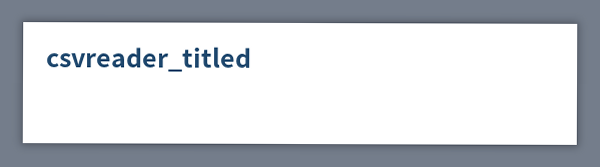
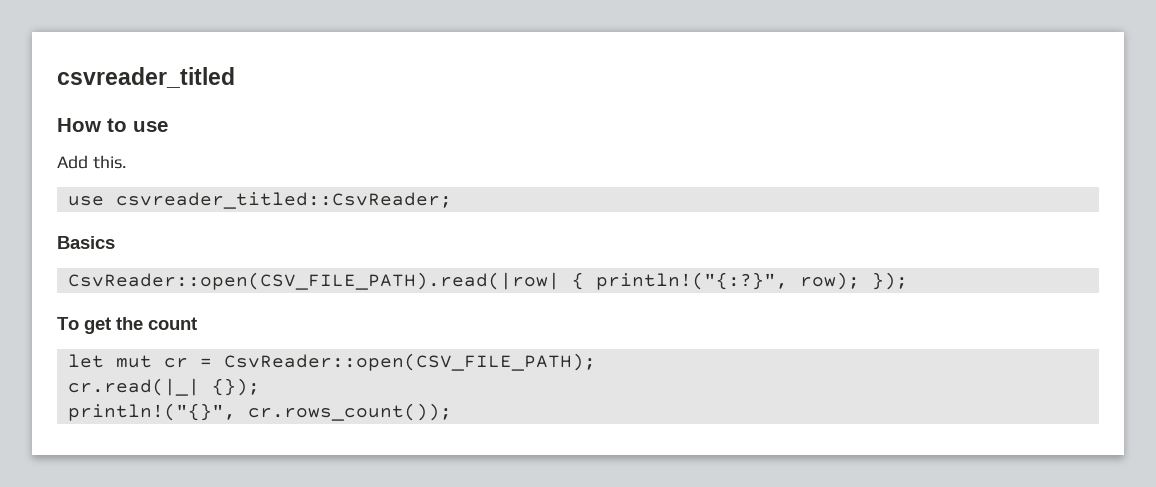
+ How to use
+ Add this.
+ use csvreader_titled::CsvReader;
+ Basics
+ CsvReader::open(CSV_FILE_PATH).read(|row| { println!("{:?}", row); });
+ To get the count
+ let mut cr = CsvReader::open(CSV_FILE_PATH);
+ cr.read(|_| {});
+ println!("{}", cr.rows_count());

